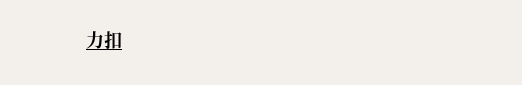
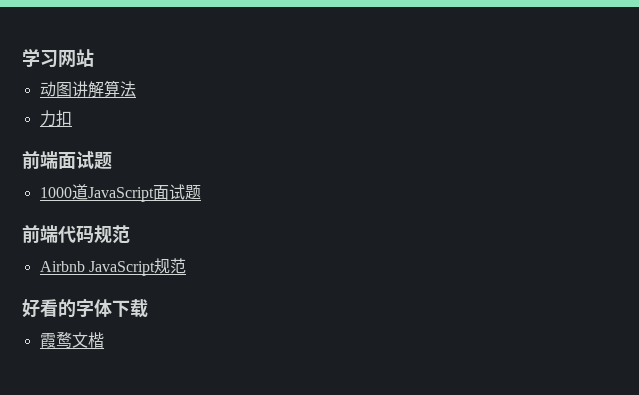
+ 学习网站
+ 动图讲解算法
  力扣
+ 前端面试题
+ 1000道JavaScript面试题
+ 前端代码规范
+ Airbnb JavaScript规范
+ 好看的字体下载
+ 霞鹜文楷

